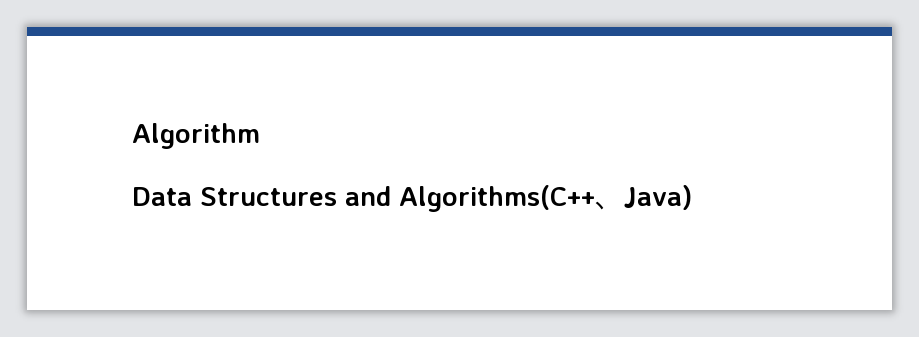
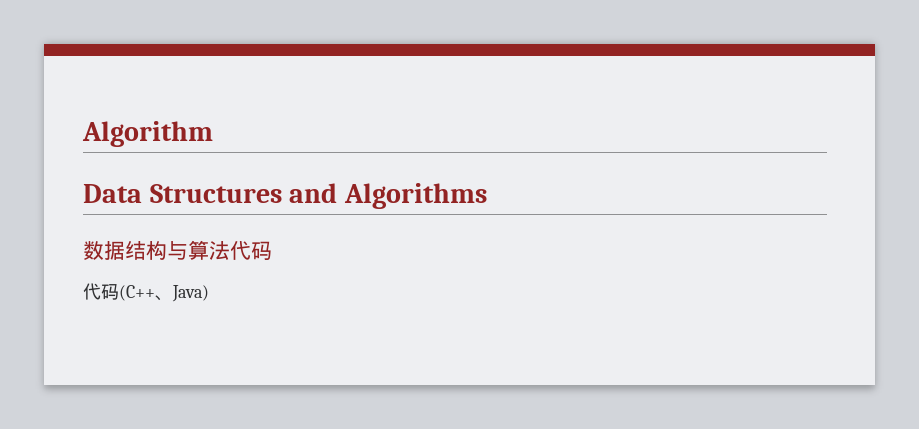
- Data Structures and Algorithms(C++、Java)
+ Data Structures and Algorithms
+ 数据结构与算法代码
+ 代码(C++、Java)

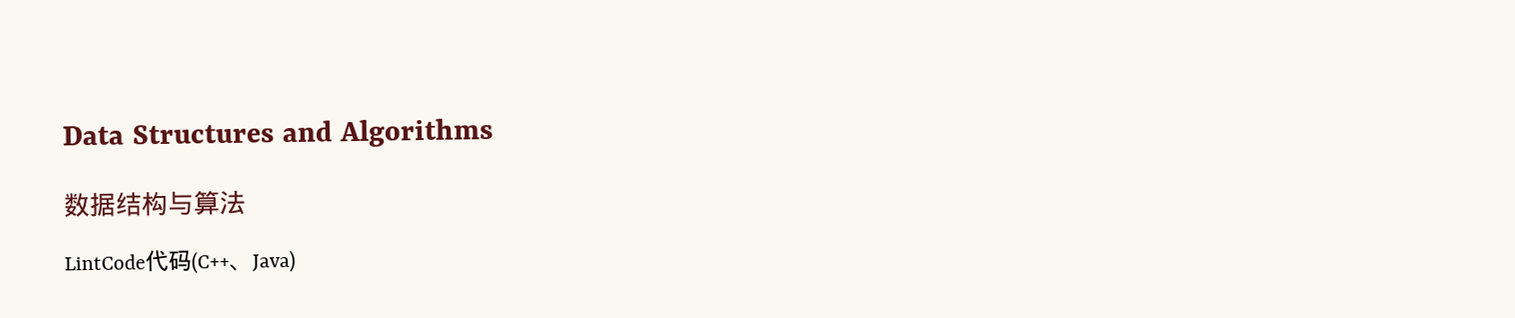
- Algorithm
- 数据结构与算法代码
- 代码(C++、Java)
+ 数据结构与算法
+ LintCode代码(C++、Java)

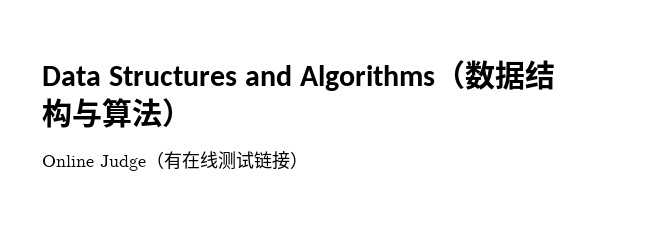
- Data Structures and Algorithms
- 数据结构与算法
- LintCode代码(C++、Java)
+ Data Structures and Algorithms（数据结构与算法）
+ Online Judge（有在线测试链接）

